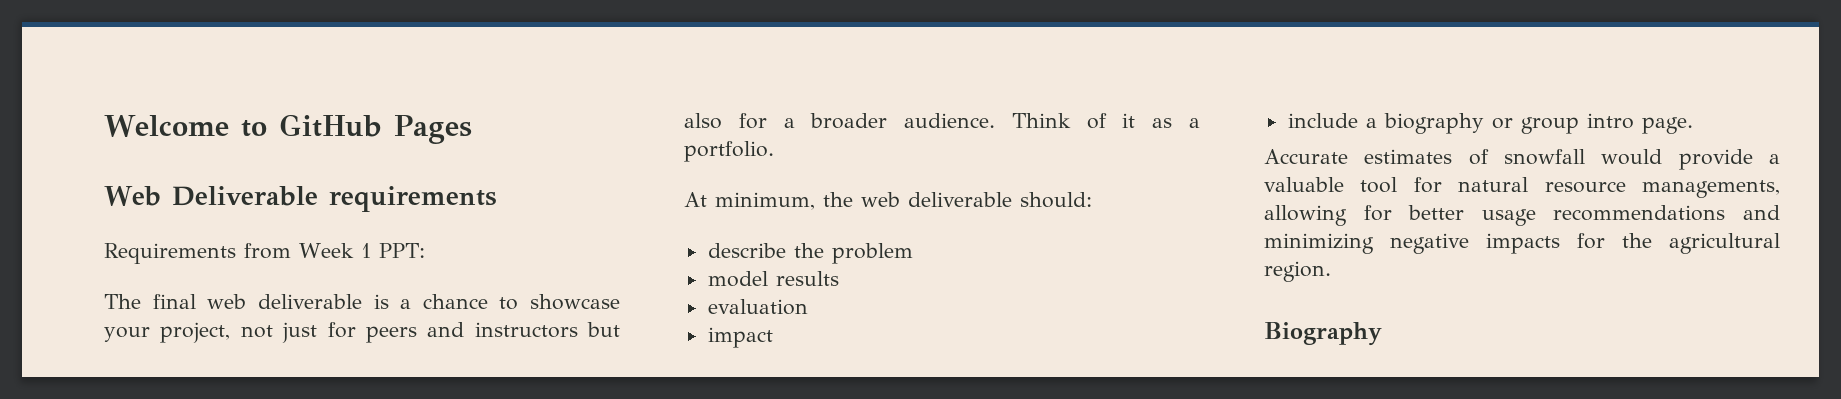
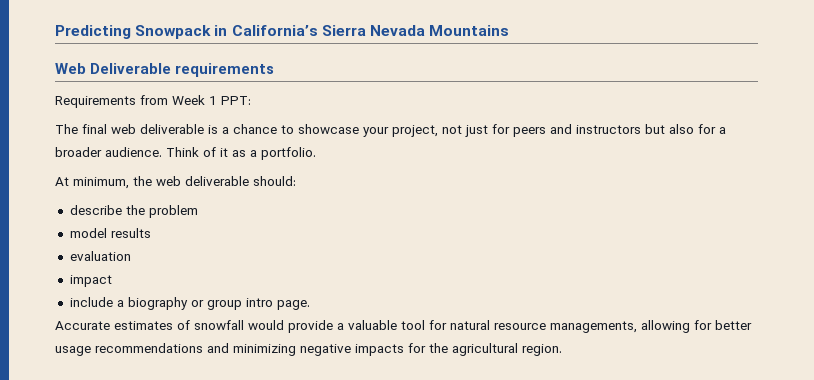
- Welcome to GitHub Pages
+ Predicting Snowpack in California’s Sierra Nevada Mountains
- Biography

